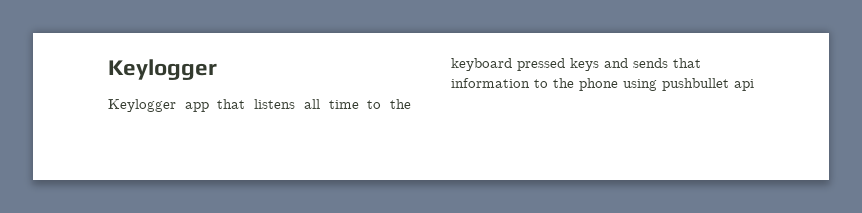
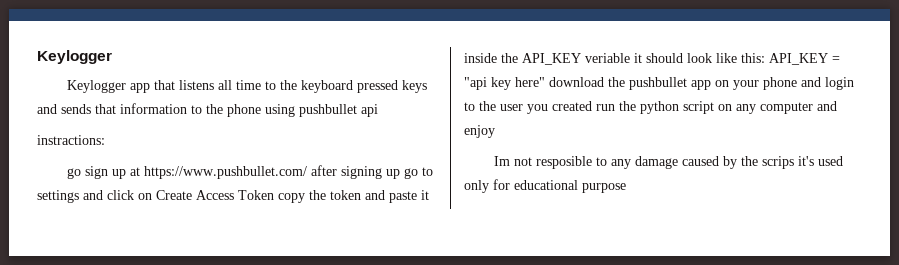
+ instractions:
+ go sign up at https://www.pushbullet.com/ after signing up go to settings and click on Create Access Token copy the token and paste it inside the API_KEY veriable it should look like this: API_KEY = "api key here" download the pushbullet app on your phone and login to the user you created run the python script on any computer and enjoy
+ Im not resposible to any damage caused by the scrips it's used only for educational purpose

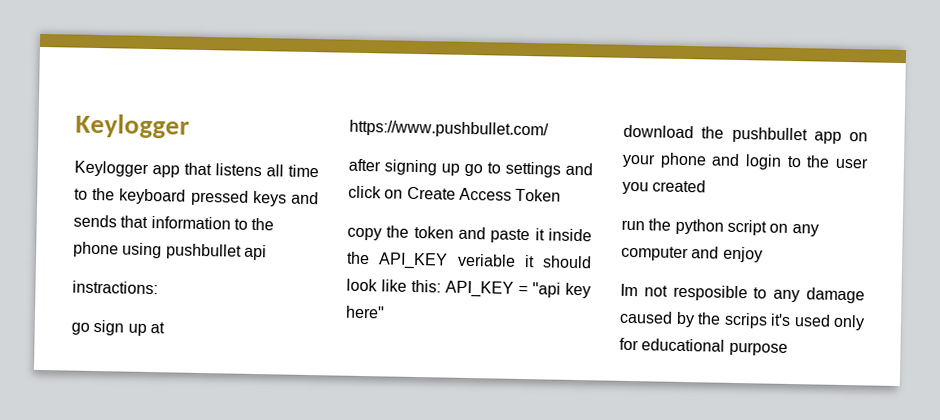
- go sign up at https://www.pushbullet.com/ after signing up go to settings and click on Create Access Token copy the token and paste it inside the API_KEY veriable it should look like this: API_KEY = "api key here" download the pushbullet app on your phone and login to the user you created run the python script on any computer and enjoy
+ go sign up at https://www.pushbullet.com/
+ after signing up go to settings and click on Create Access Token
+ copy the token and paste it inside the API_KEY veriable it should look like this: API_KEY = "api key here"
+ download the pushbullet app on your phone and login to the user you created
+ run the python script on any computer and enjoy

